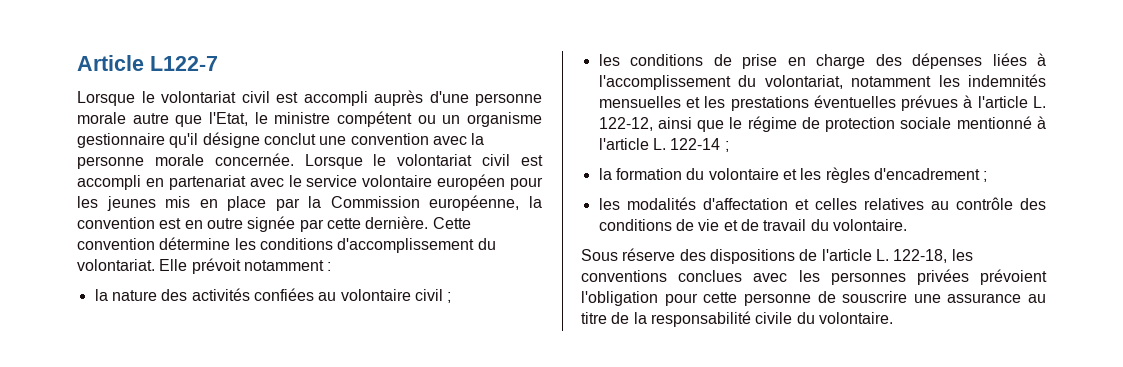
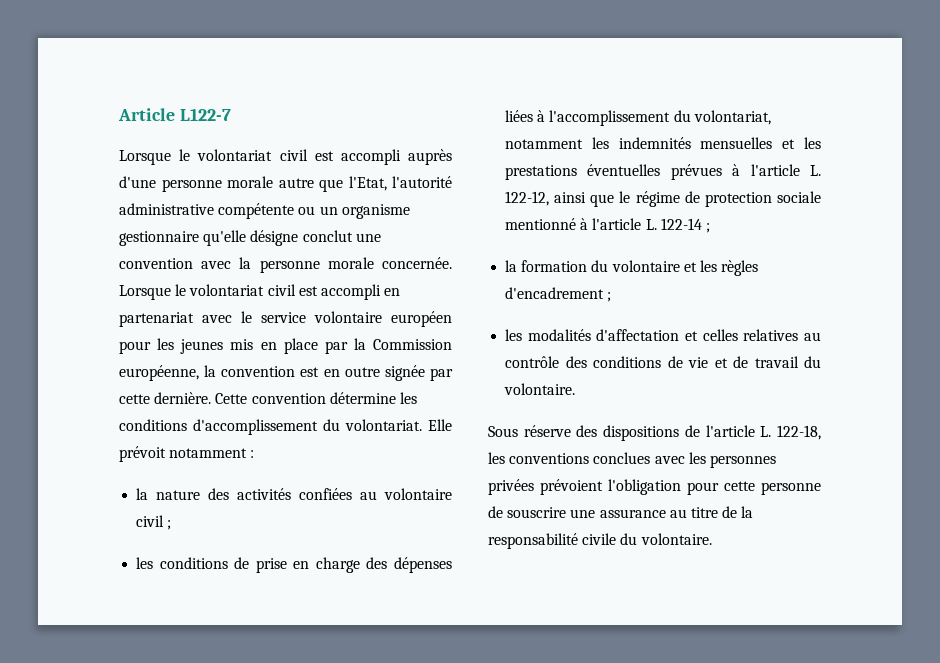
- Lorsque le volontariat civil est accompli auprès d'une personne morale autre que l'Etat, le ministre compétent ou un organisme gestionnaire qu'il désigne conclut une convention avec la personne morale concernée.
+ Lorsque le volontariat civil est accompli auprès d'une personne morale autre que l'Etat, l'autorité administrative compétente ou un organisme gestionnaire qu'elle désigne conclut une convention avec la personne morale concernée.

